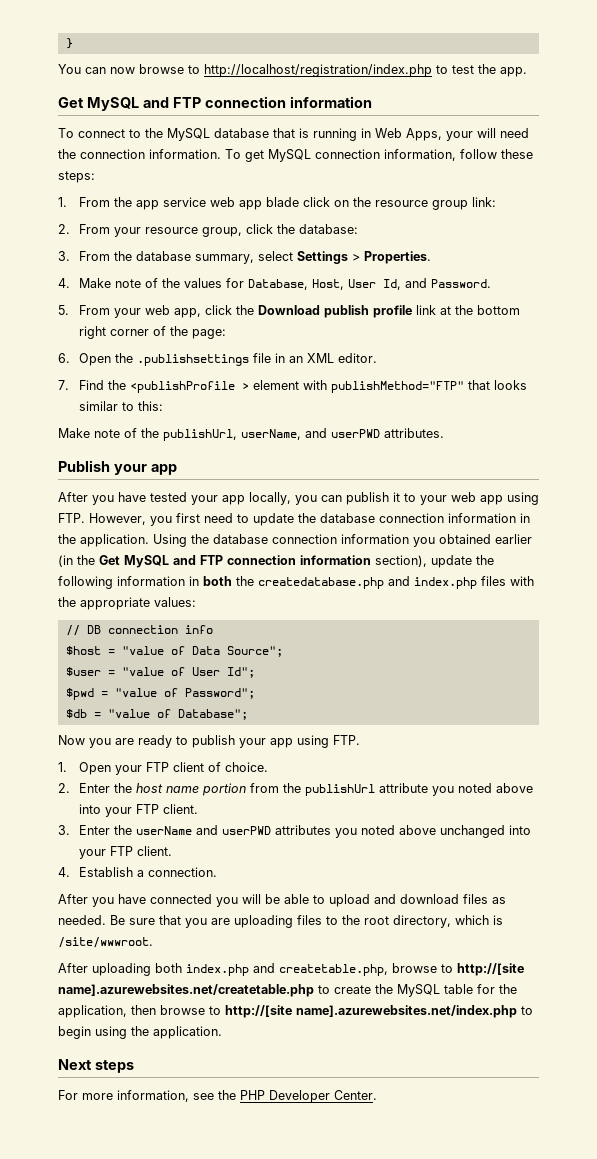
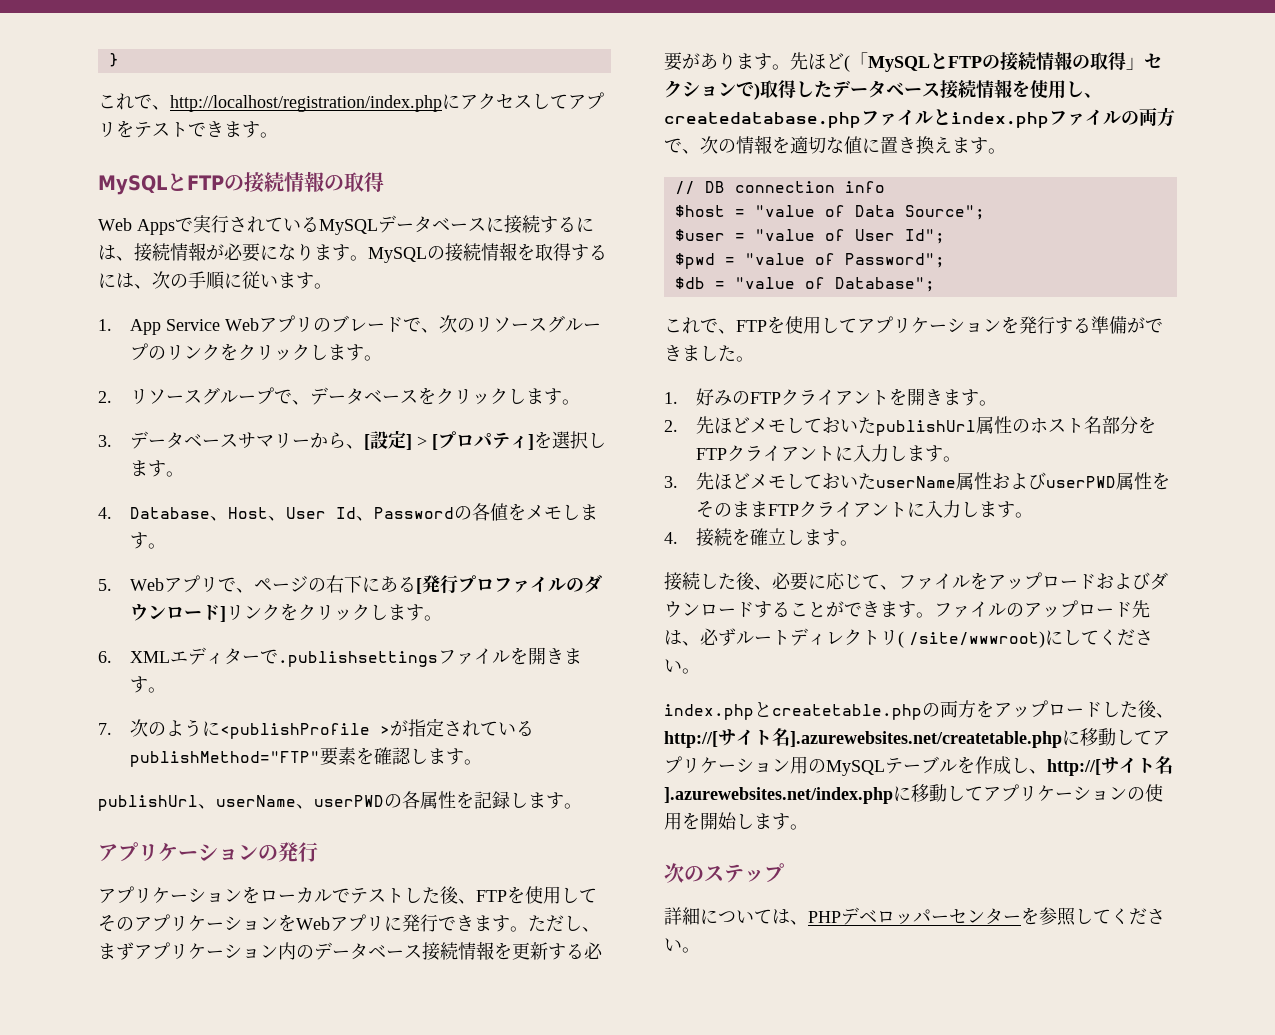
- You can now browse to http://localhost/registration/index.php to test the app.
- Get MySQL and FTP connection information
- To connect to the MySQL database that is running in Web Apps, your will need the connection information. To get MySQL connection information, follow these steps:
- 1. From the app service web app blade click on the resource group link:
- 2. From your resource group, click the database:
- 3. From the database summary, select Settings > Properties.
- 4. Make note of the values for Database, Host, User Id, and Password.
- 5. From your web app, click the Download publish profile link at the bottom right corner of the page:
- 6. Open the .publishsettings file in an XML editor.
- 7. Find the <publishProfile > element with publishMethod="FTP" that looks similar to this:
- Make note of the publishUrl, userName, and userPWD attributes.
- Publish your app
- After you have tested your app locally, you can publish it to your web app using FTP. However, you first need to update the database connection information in the application. Using the database connection information you obtained earlier (in the Get MySQL and FTP connection information section), update the following information in both the createdatabase.php and index.php files with the appropriate values:
+ これで、http://localhost/registration/index.phpにアクセスしてアプリをテストできます。
+ MySQLとFTPの接続情報の取得
+ Web Appsで実行されているMySQLデータベースに接続するには、接続情報が必要になります。MySQLの接続情報を取得するには、次の手順に従います。
+ 1. App Service Webアプリのブレードで、次のリソースグループのリンクをクリックします。
+ 2.リソースグループで、データベースをクリックします。
+ 3.データベースサマリーから、[設定] > [プロパティ]を選択します。
+ 4. Database、Host、User Id、Passwordの各値をメモします。
+ 5. Webアプリで、ページの右下にある[発行プロファイルのダウンロード]リンクをクリックします。
+ 6. XMLエディターで.publishsettingsファイルを開きます。
+ 7.次のように<publishProfile >が指定されているpublishMethod="FTP"要素を確認します。
+ publishUrl、userName、userPWDの各属性を記録します。
+ アプリケーションの発行
+ アプリケーションをローカルでテストした後、FTPを使用してそのアプリケーションをWebアプリに発行できます。ただし、まずアプリケーション内のデータベース接続情報を更新する必要があります。先ほど(「MySQLとFTPの接続情報の取得」セクションで)取得したデータベース接続情報を使用し、createdatabase.phpファイルとindex.phpファイルの両方で、次の情報を適切な値に置き換えます。
- Now you are ready to publish your app using FTP.
- 1. Open your FTP client of choice.
- 2. Enter the host name portion from the publishUrl attribute you noted above into your FTP client.
- 3. Enter the userName and userPWD attributes you noted above unchanged into your FTP client.
- 4. Establish a connection.
- After you have connected you will be able to upload and download files as needed. Be sure that you are uploading files to the root directory, which is /site/wwwroot.
- After uploading both index.php and createtable.php, browse to http://[site name].azurewebsites.net/createtable.php to create the MySQL table for the application, then browse to http://[site name].azurewebsites.net/index.php to begin using the application.
- Next steps
- For more information, see the PHP Developer Center.
+ これで、FTPを使用してアプリケーションを発行する準備ができました。
+ 1.好みのFTPクライアントを開きます。
+ 2.先ほどメモしておいたpublishUrl属性のホスト名部分をFTPクライアントに入力します。
+ 3.先ほどメモしておいたuserName属性およびuserPWD属性をそのままFTPクライアントに入力します。
+ 4.接続を確立します。
+ 接続した後、必要に応じて、ファイルをアップロードおよびダウンロードすることができます。ファイルのアップロード先は、必ずルートディレクトリ( /site/wwwroot)にしてください。
+ index.phpとcreatetable.phpの両方をアップロードした後、http://[サイト名].azurewebsites.net/createtable.phpに移動してアプリケーション用のMySQLテーブルを作成し、http://[サイト名].azurewebsites.net/index.phpに移動してアプリケーションの使用を開始します。
+ 次のステップ
+ 詳細については、PHPデベロッパーセンターを参照してください。

